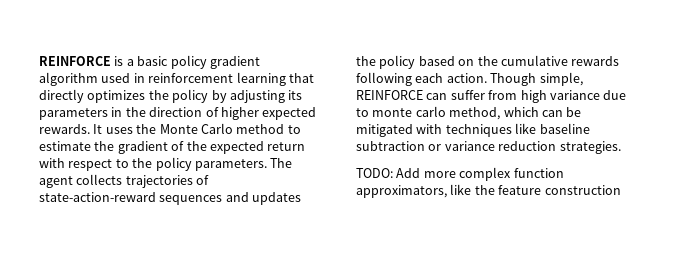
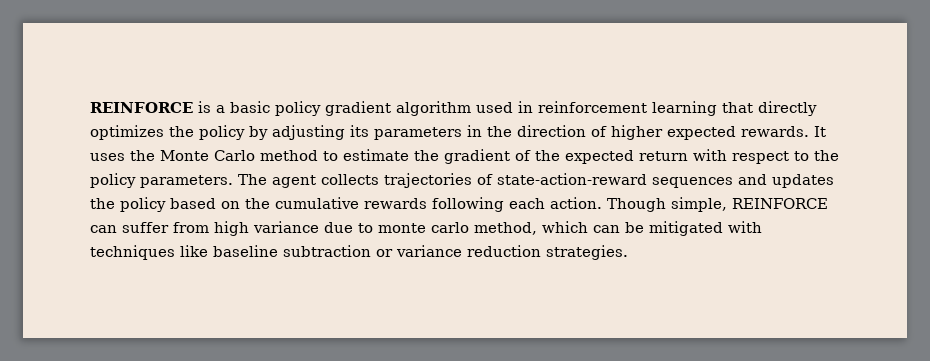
- TODO: Add more complex function approximators, like the feature construction

